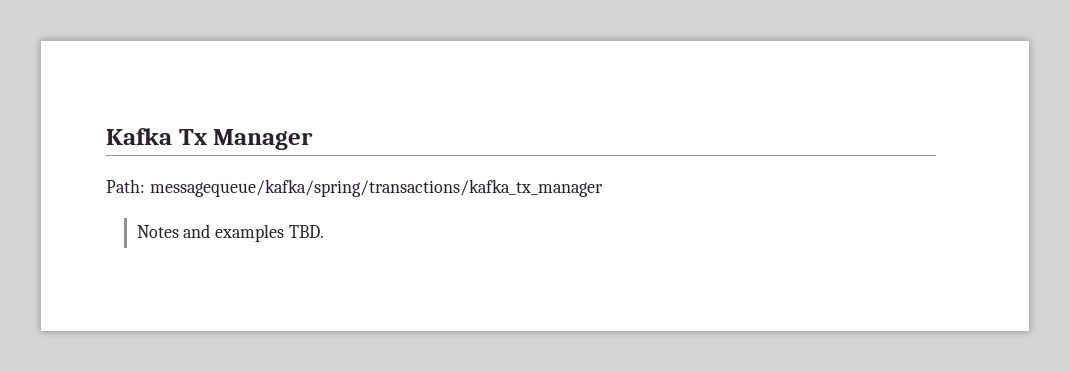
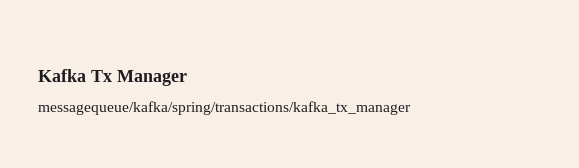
- Path: messagequeue/kafka/spring/transactions/kafka_tx_manager
+ messagequeue/kafka/spring/transactions/kafka_tx_manager
- Notes and examples TBD.

